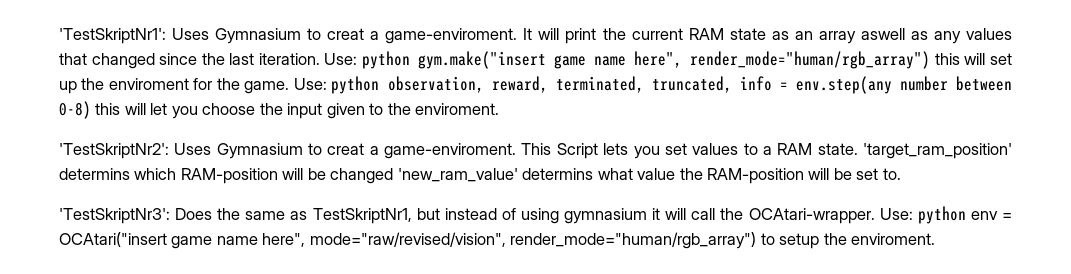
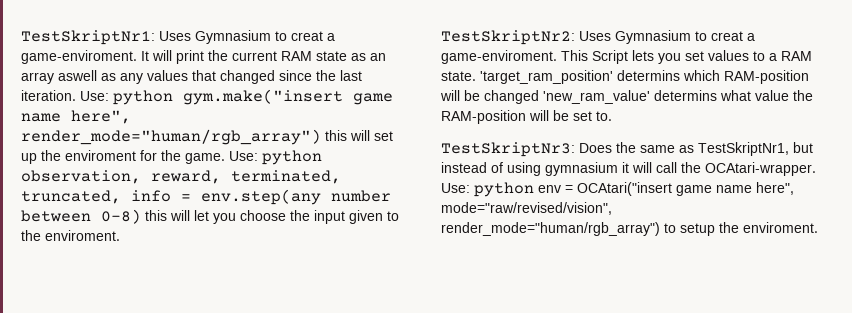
- 'TestSkriptNr1': Uses Gymnasium to creat a game-enviroment.
+ TestSkriptNr1: Uses Gymnasium to creat a game-enviroment.
- 'TestSkriptNr2': Uses Gymnasium to creat a game-enviroment.
+ TestSkriptNr2: Uses Gymnasium to creat a game-enviroment.
- 'TestSkriptNr3': Does the same as TestSkriptNr1, but instead of using gymnasium it will call the OCAtari-wrapper.
+ TestSkriptNr3: Does the same as TestSkriptNr1, but instead of using gymnasium it will call the OCAtari-wrapper.

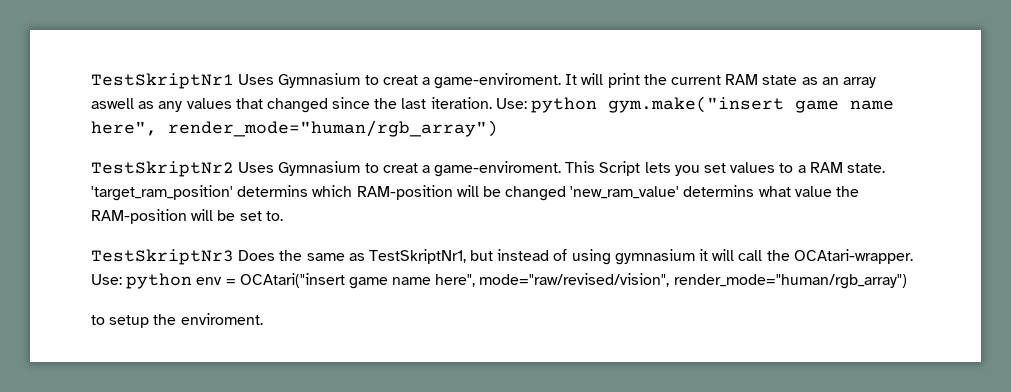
- TestSkriptNr1: Uses Gymnasium to creat a game-enviroment.
+ TestSkriptNr1 Uses Gymnasium to creat a game-enviroment.
- Use: python gym.make("insert game name here", render_mode="human/rgb_array") this will set up the enviroment for the game. Use: python observation, reward, terminated, truncated, info = env.step(any number between 0-8) this will let you choose the input given to the enviroment.
- TestSkriptNr2: Uses Gymnasium to creat a game-enviroment.
+ Use: python gym.make("insert game name here", render_mode="human/rgb_array")
+ TestSkriptNr2 Uses Gymnasium to creat a game-enviroment.
- TestSkriptNr3: Does the same as TestSkriptNr1, but instead of using gymnasium it will call the OCAtari-wrapper.
+ TestSkriptNr3 Does the same as TestSkriptNr1, but instead of using gymnasium it will call the OCAtari-wrapper.
- Use: python env = OCAtari("insert game name here", mode="raw/revised/vision", render_mode="human/rgb_array") to setup the enviroment.
+ Use: python env = OCAtari("insert game name here", mode="raw/revised/vision", render_mode="human/rgb_array")
+ to setup the enviroment.

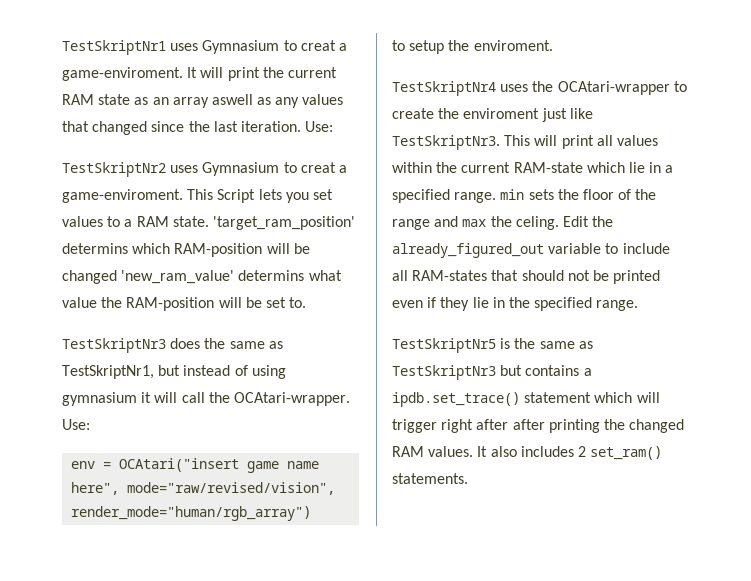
- TestSkriptNr1 Uses Gymnasium to creat a game-enviroment.
+ TestSkriptNr1 uses Gymnasium to creat a game-enviroment.
- It will print the current RAM state as an array aswell as any values that changed since the last iteration. Use: python gym.make("insert game name here", render_mode="human/rgb_array")
+ It will print the current RAM state as an array aswell as any values that changed since the last iteration. Use:
- TestSkriptNr2 Uses Gymnasium to creat a game-enviroment.
+ TestSkriptNr2 uses Gymnasium to creat a game-enviroment.
- TestSkriptNr3 Does the same as TestSkriptNr1, but instead of using gymnasium it will call the OCAtari-wrapper. Use: python env = OCAtari("insert game name here", mode="raw/revised/vision", render_mode="human/rgb_array")
+ TestSkriptNr3 does the same as TestSkriptNr1, but instead of using gymnasium it will call the OCAtari-wrapper. Use:
+ env = OCAtari("insert game name here", mode="raw/revised/vision", render_mode="human/rgb_array")
+ TestSkriptNr4 uses the OCAtari-wrapper to create the enviroment just like TestSkriptNr3. This will print all values within the current RAM-state which lie in a specified range. min sets the floor of the range and max the celing. Edit the already_figured_out variable to include all RAM-states that should not be printed even if they lie in the specified range.
+ TestSkriptNr5 is the same as TestSkriptNr3 but contains a ipdb.set_trace() statement which will trigger right after after printing the changed RAM values. It also includes 2 set_ram() statements.

